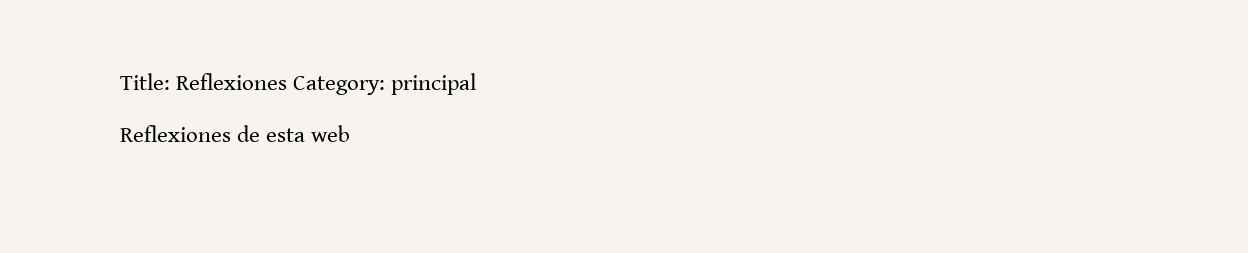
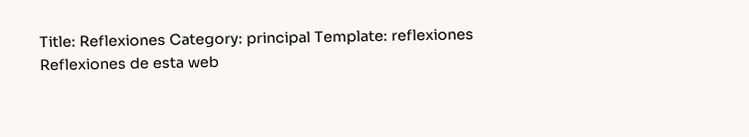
- Title: Reflexiones Category: principal
+ Title: Reflexiones Category: principal Template: reflexiones

